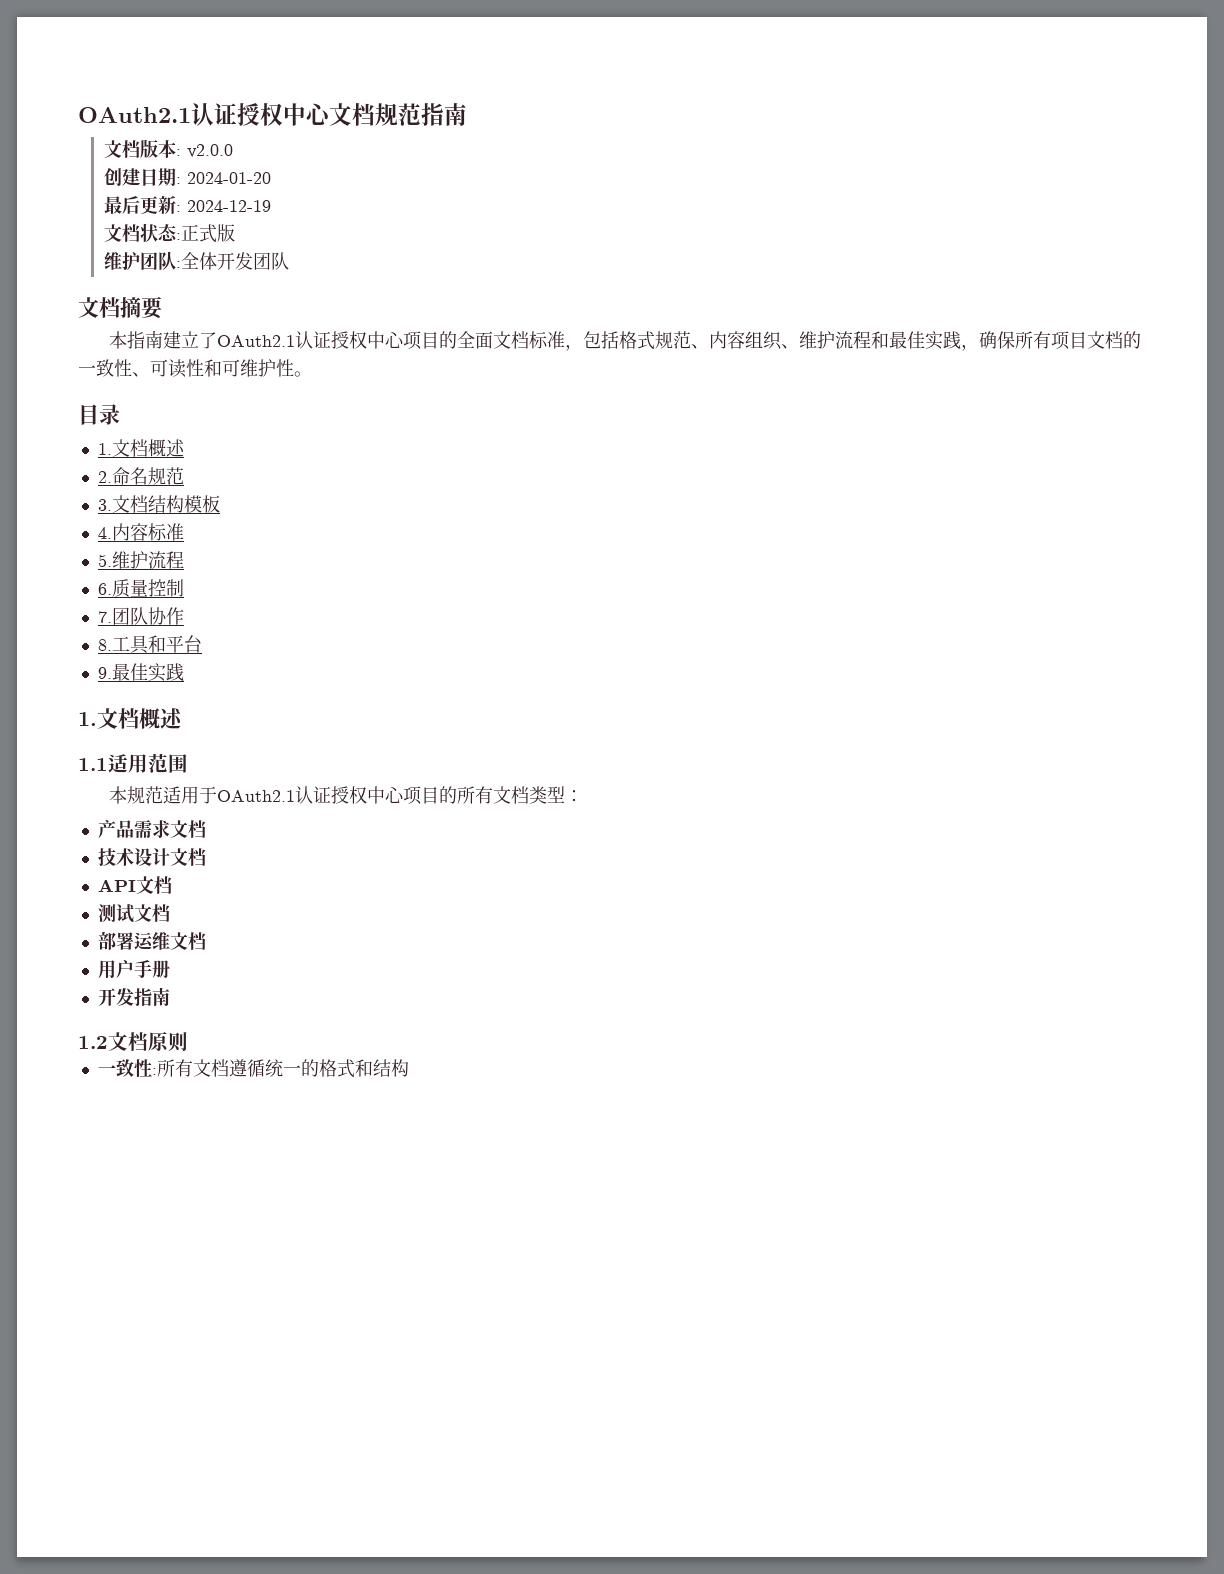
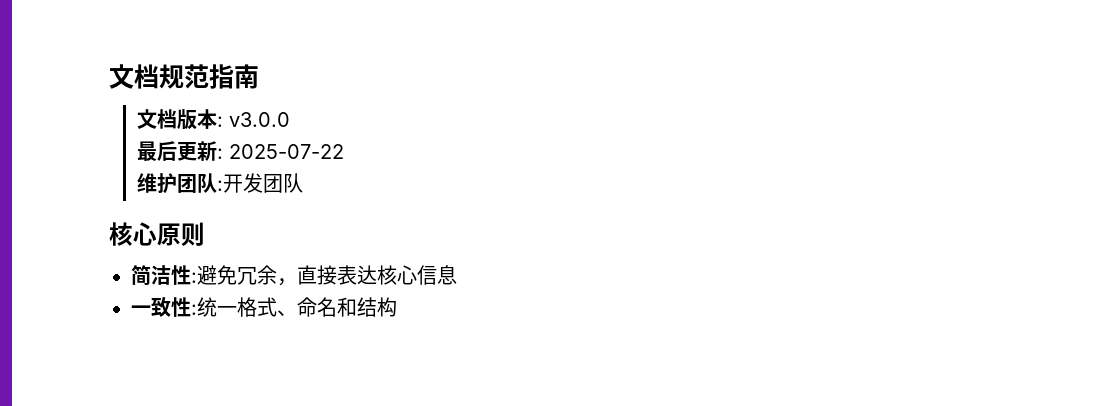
- OAuth2.1认证授权中心文档规范指南
+ 文档规范指南
- 文档版本: v2.0.0
- 创建日期: 2024-01-20
- 最后更新: 2024-12-19
- 文档状态:正式版
+ 文档版本: v3.0.0
+ 最后更新: 2025-07-22
- 维护团队:全体开发团队
+ 维护团队:开发团队
- 文档摘要
- 本指南建立了OAuth2.1认证授权中心项目的全面文档标准，包括格式规范、内容组织、维护流程和最佳实践，确保所有项目文档的一致性、可读性和可维护性。
- 目录
- 1.文档概述
- 2.命名规范
- 3.文档结构模板
- 4.内容标准
- 5.维护流程
- 6.质量控制
- 7.团队协作
- 8.工具和平台
- 9.最佳实践
- 1.文档概述
- 1.1适用范围
- 本规范适用于OAuth2.1认证授权中心项目的所有文档类型：
- 产品需求文档
- 技术设计文档
- API文档
- 测试文档
- 部署运维文档
- 用户手册
- 开发指南
- 1.2文档原则
- 一致性:所有文档遵循统一的格式和结构
+ 核心原则
+ 简洁性:避免冗余，直接表达核心信息
+ 一致性:统一格式、命名和结构

